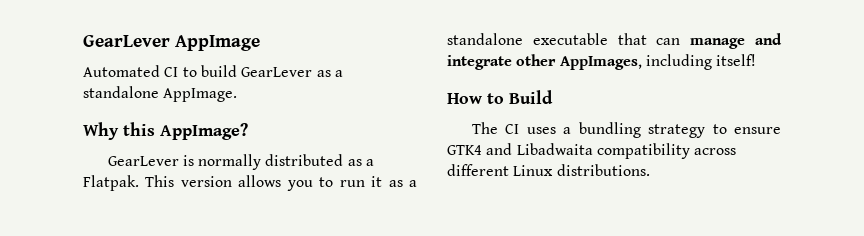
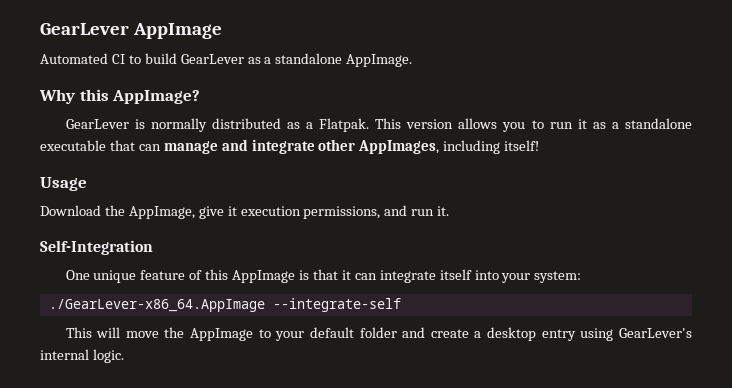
- How to Build
- The CI uses a bundling strategy to ensure GTK4 and Libadwaita compatibility across different Linux distributions.
+ Usage
+ Download the AppImage, give it execution permissions, and run it.
+ Self-Integration
+ One unique feature of this AppImage is that it can integrate itself into your system:
+ ./GearLever-x86_64.AppImage --integrate-self
+ This will move the AppImage to your default folder and create a desktop entry using GearLever's internal logic.

